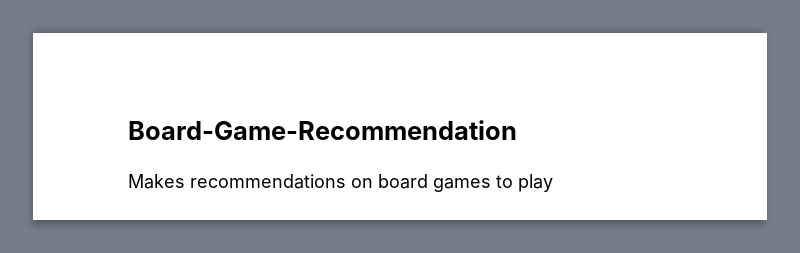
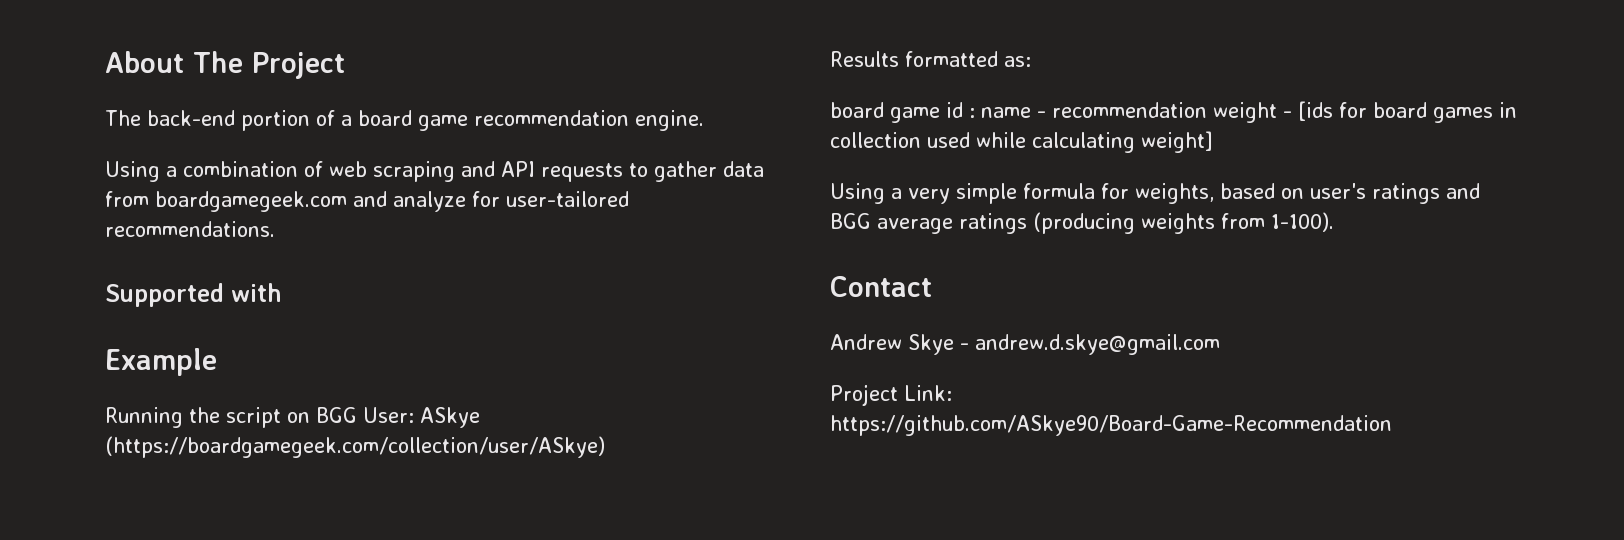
- Board-Game-Recommendation
- Makes recommendations on board games to play
+ About The Project
+ The back-end portion of a board game recommendation engine.
+ Using a combination of web scraping and API requests to gather data from boardgamegeek.com and analyze for user-tailored recommendations.
+ Supported with
+ Example
+ Running the script on BGG User: ASkye (https://boardgamegeek.com/collection/user/ASkye)
+ Results formatted as:
+ board game id : name - recommendation weight - [ids for board games in collection used while calculating weight]
+ Using a very simple formula for weights, based on user's ratings and BGG average ratings (producing weights from 1-100).
+ Contact
+ Andrew Skye - andrew.d.skye@gmail.com
+ Project Link: https://github.com/ASkye90/Board-Game-Recommendation

